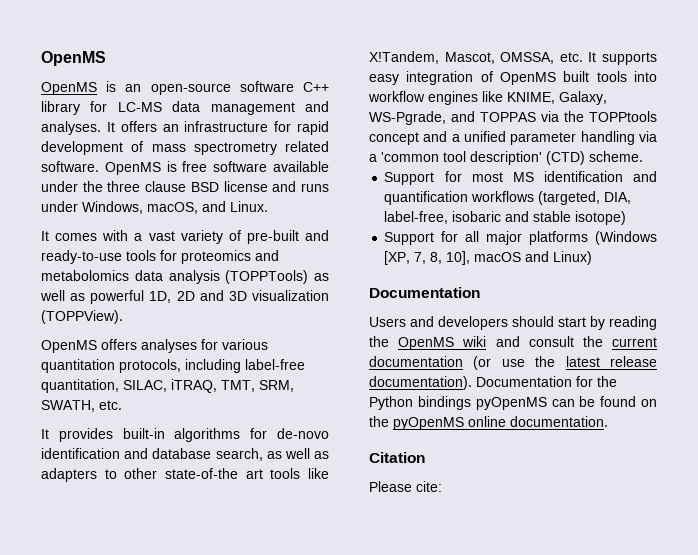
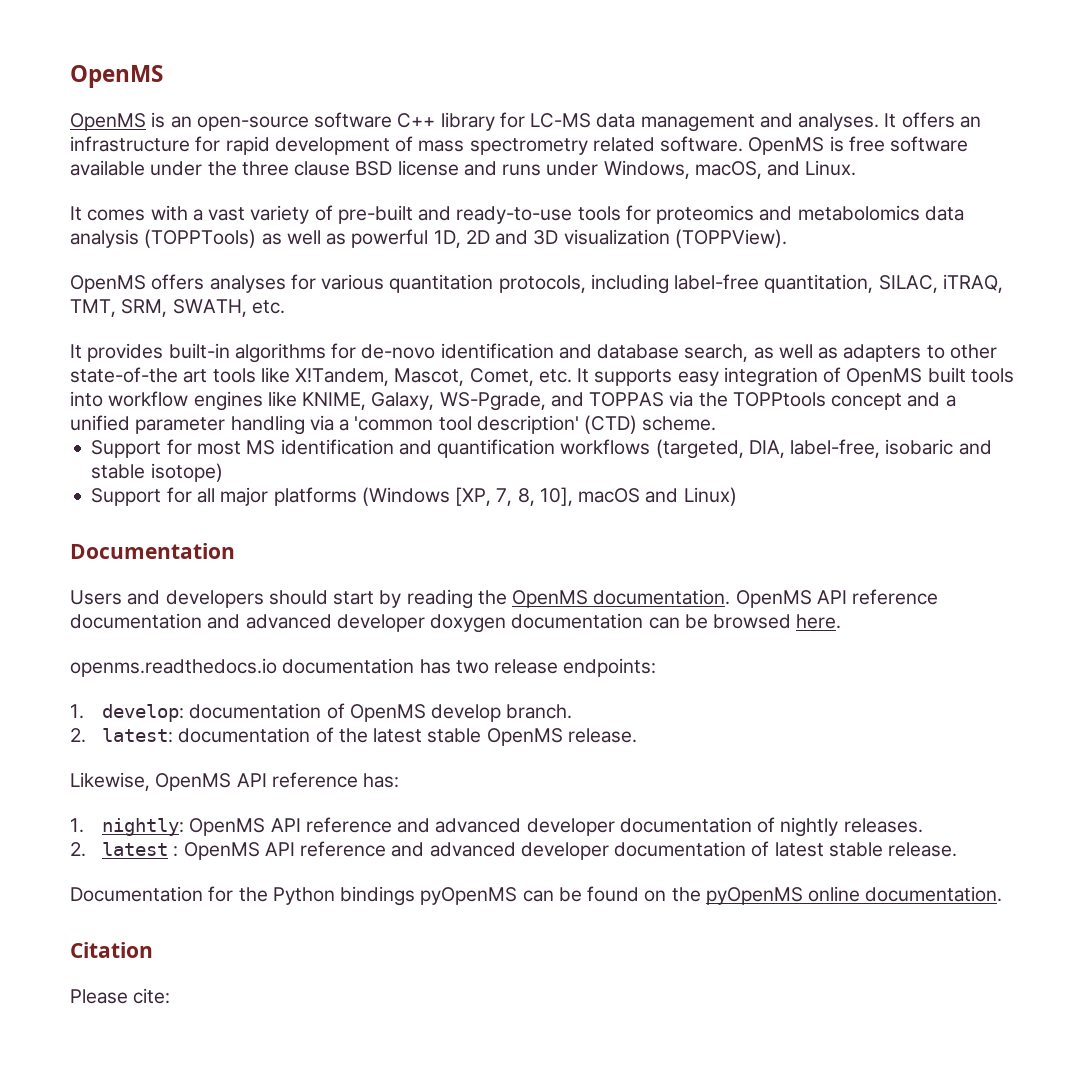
- It provides built-in algorithms for de-novo identification and database search, as well as adapters to other state-of-the art tools like X!Tandem, Mascot, OMSSA, etc. It supports easy integration of OpenMS built tools into workflow engines like KNIME, Galaxy, WS-Pgrade, and TOPPAS via the TOPPtools concept and a unified parameter handling via a 'common tool description' (CTD) scheme.
+ It provides built-in algorithms for de-novo identification and database search, as well as adapters to other state-of-the art tools like X!Tandem, Mascot, Comet, etc. It supports easy integration of OpenMS built tools into workflow engines like KNIME, Galaxy, WS-Pgrade, and TOPPAS via the TOPPtools concept and a unified parameter handling via a 'common tool description' (CTD) scheme.
- Users and developers should start by reading the OpenMS wiki and consult the current documentation (or use the latest release documentation). Documentation for the Python bindings pyOpenMS can be found on the pyOpenMS online documentation.
+ Users and developers should start by reading the OpenMS documentation. OpenMS API reference documentation and advanced developer doxygen documentation can be browsed here.
+ openms.readthedocs.io documentation has two release endpoints:
+ 1. develop: documentation of OpenMS develop branch.
+ 2. latest: documentation of the latest stable OpenMS release.
+ Likewise, OpenMS API reference has:
+ 1. nightly: OpenMS API reference and advanced developer documentation of nightly releases.
+ 2. latest : OpenMS API reference and advanced developer documentation of latest stable release.
+ Documentation for the Python bindings pyOpenMS can be found on the pyOpenMS online documentation.

